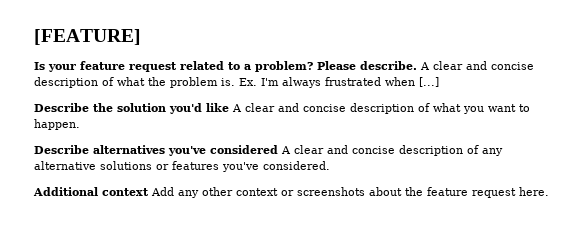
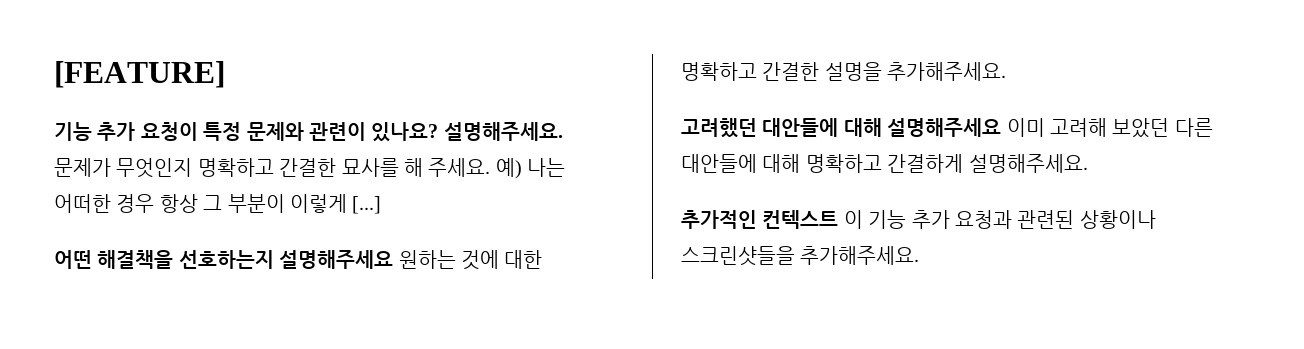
- Is your feature request related to a problem? Please describe. A clear and concise description of what the problem is. Ex. I'm always frustrated when [...]
- Describe the solution you'd like A clear and concise description of what you want to happen.
- Describe alternatives you've considered A clear and concise description of any alternative solutions or features you've considered.
- Additional context Add any other context or screenshots about the feature request here.
+ 기능 추가 요청이 특정 문제와 관련이 있나요? 설명해주세요. 문제가 무엇인지 명확하고 간결한 묘사를 해 주세요. 예) 나는 어떠한 경우 항상 그 부분이 이렇게 [...]
+ 어떤 해결책을 선호하는지 설명해주세요 원하는 것에 대한 명확하고 간결한 설명을 추가해주세요.
+ 고려했던 대안들에 대해 설명해주세요 이미 고려해 보았던 다른 대안들에 대해 명확하고 간결하게 설명해주세요.
+ 추가적인 컨텍스트 이 기능 추가 요청과 관련된 상황이나 스크린샷들을 추가해주세요.

